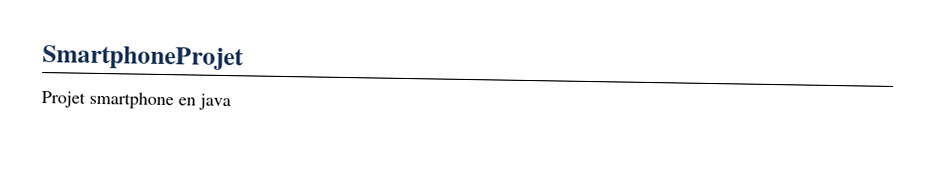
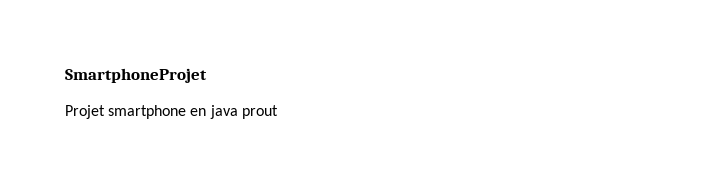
- Projet smartphone en java
+ Projet smartphone en java prout

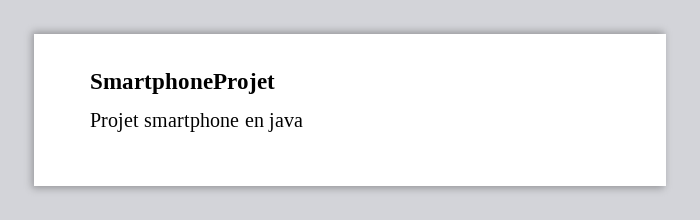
- Projet smartphone en java prout
+ Projet smartphone en java

